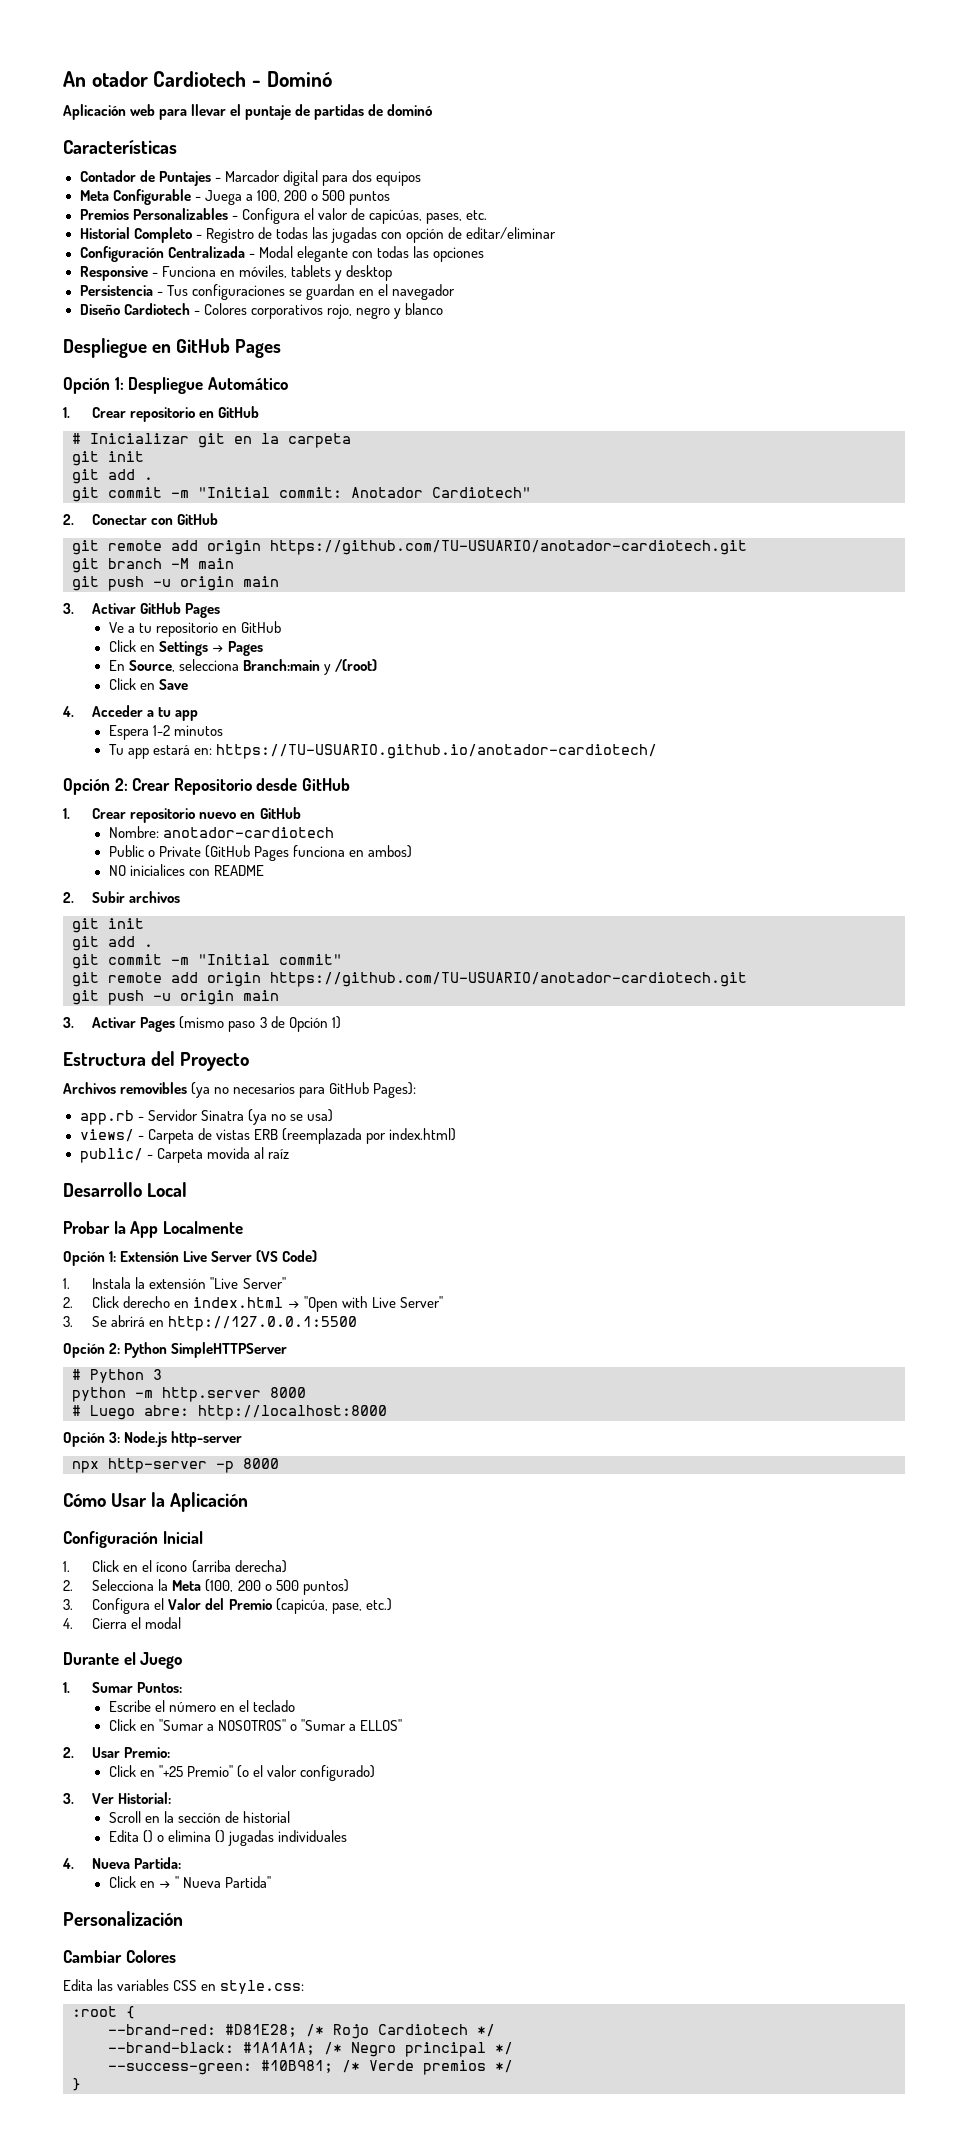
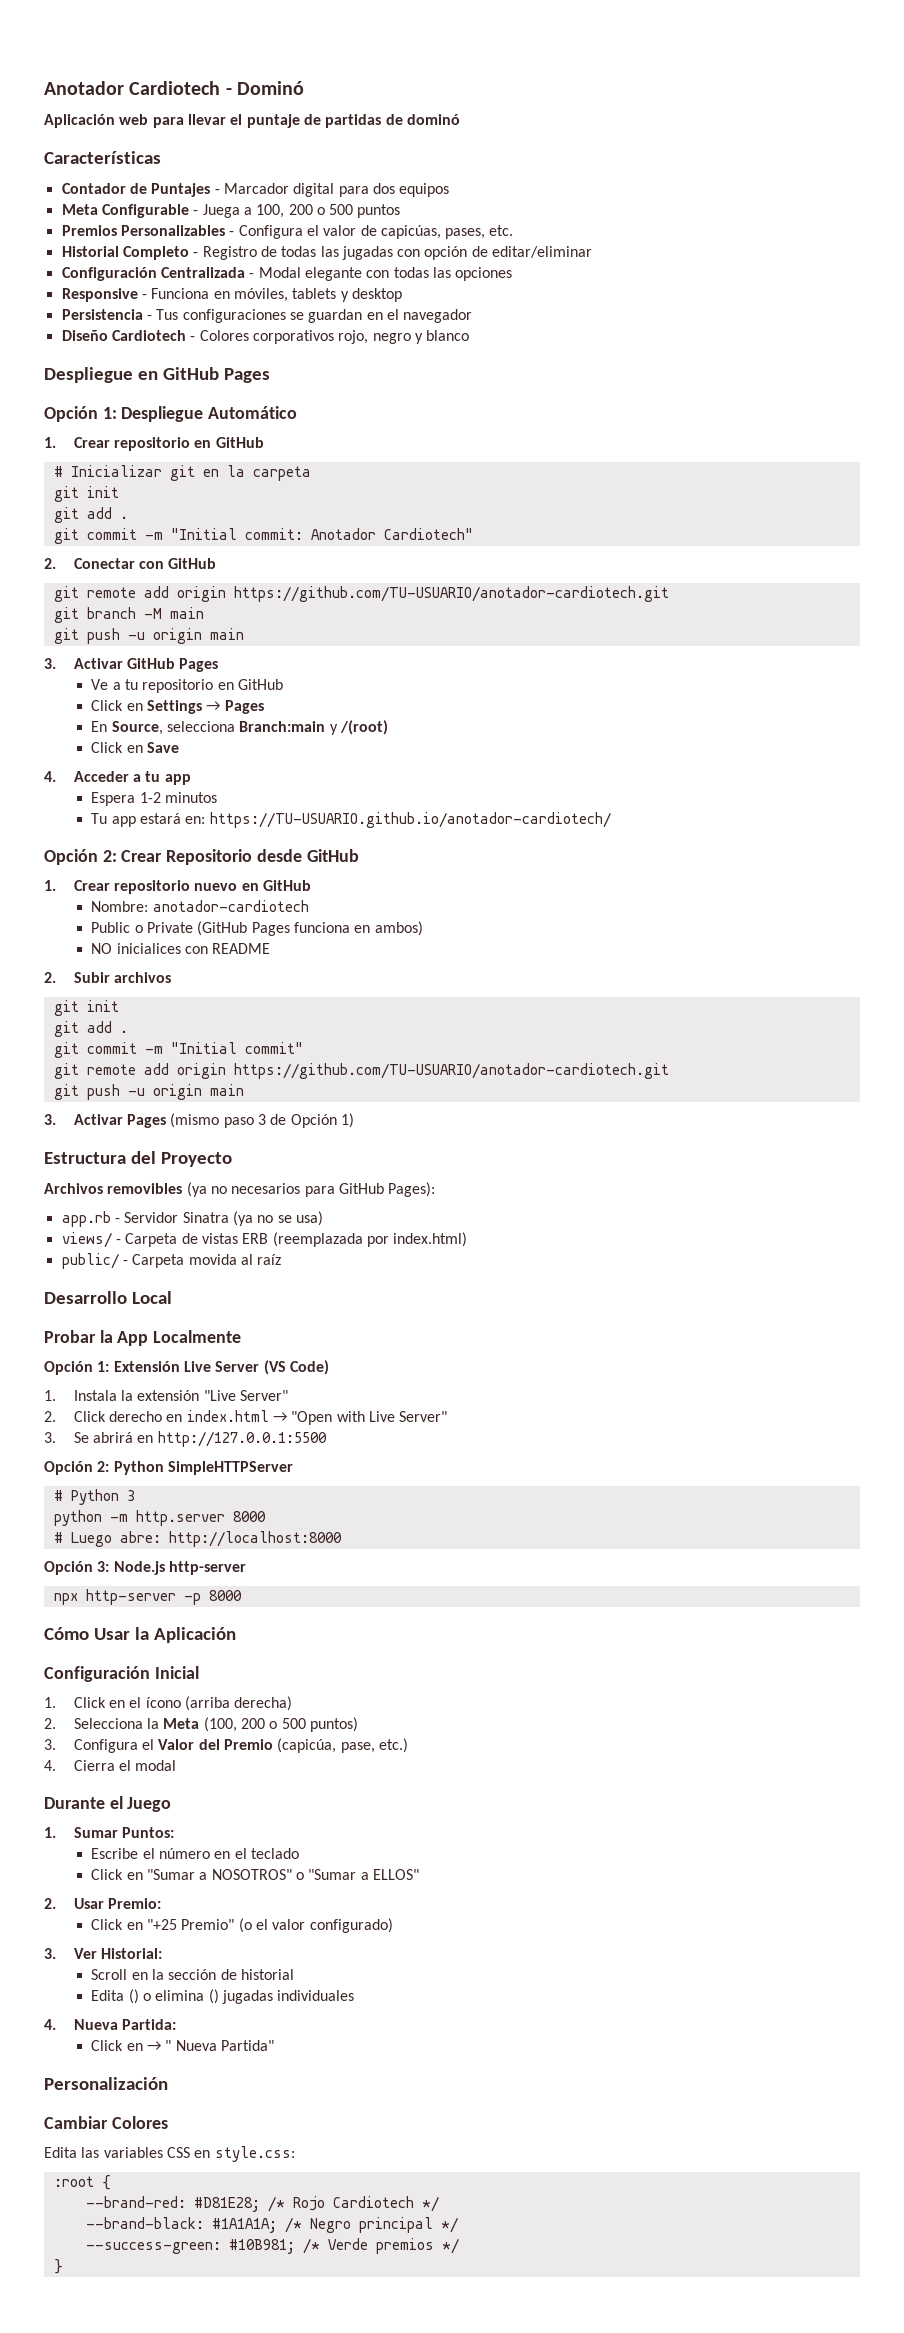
- An otador Cardiotech - Dominó
+ Anotador Cardiotech - Dominó

